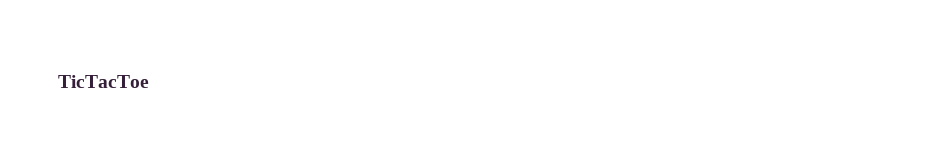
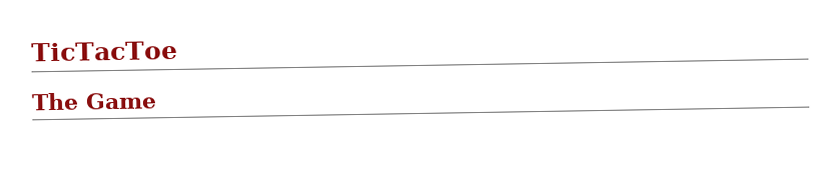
+ The Game

